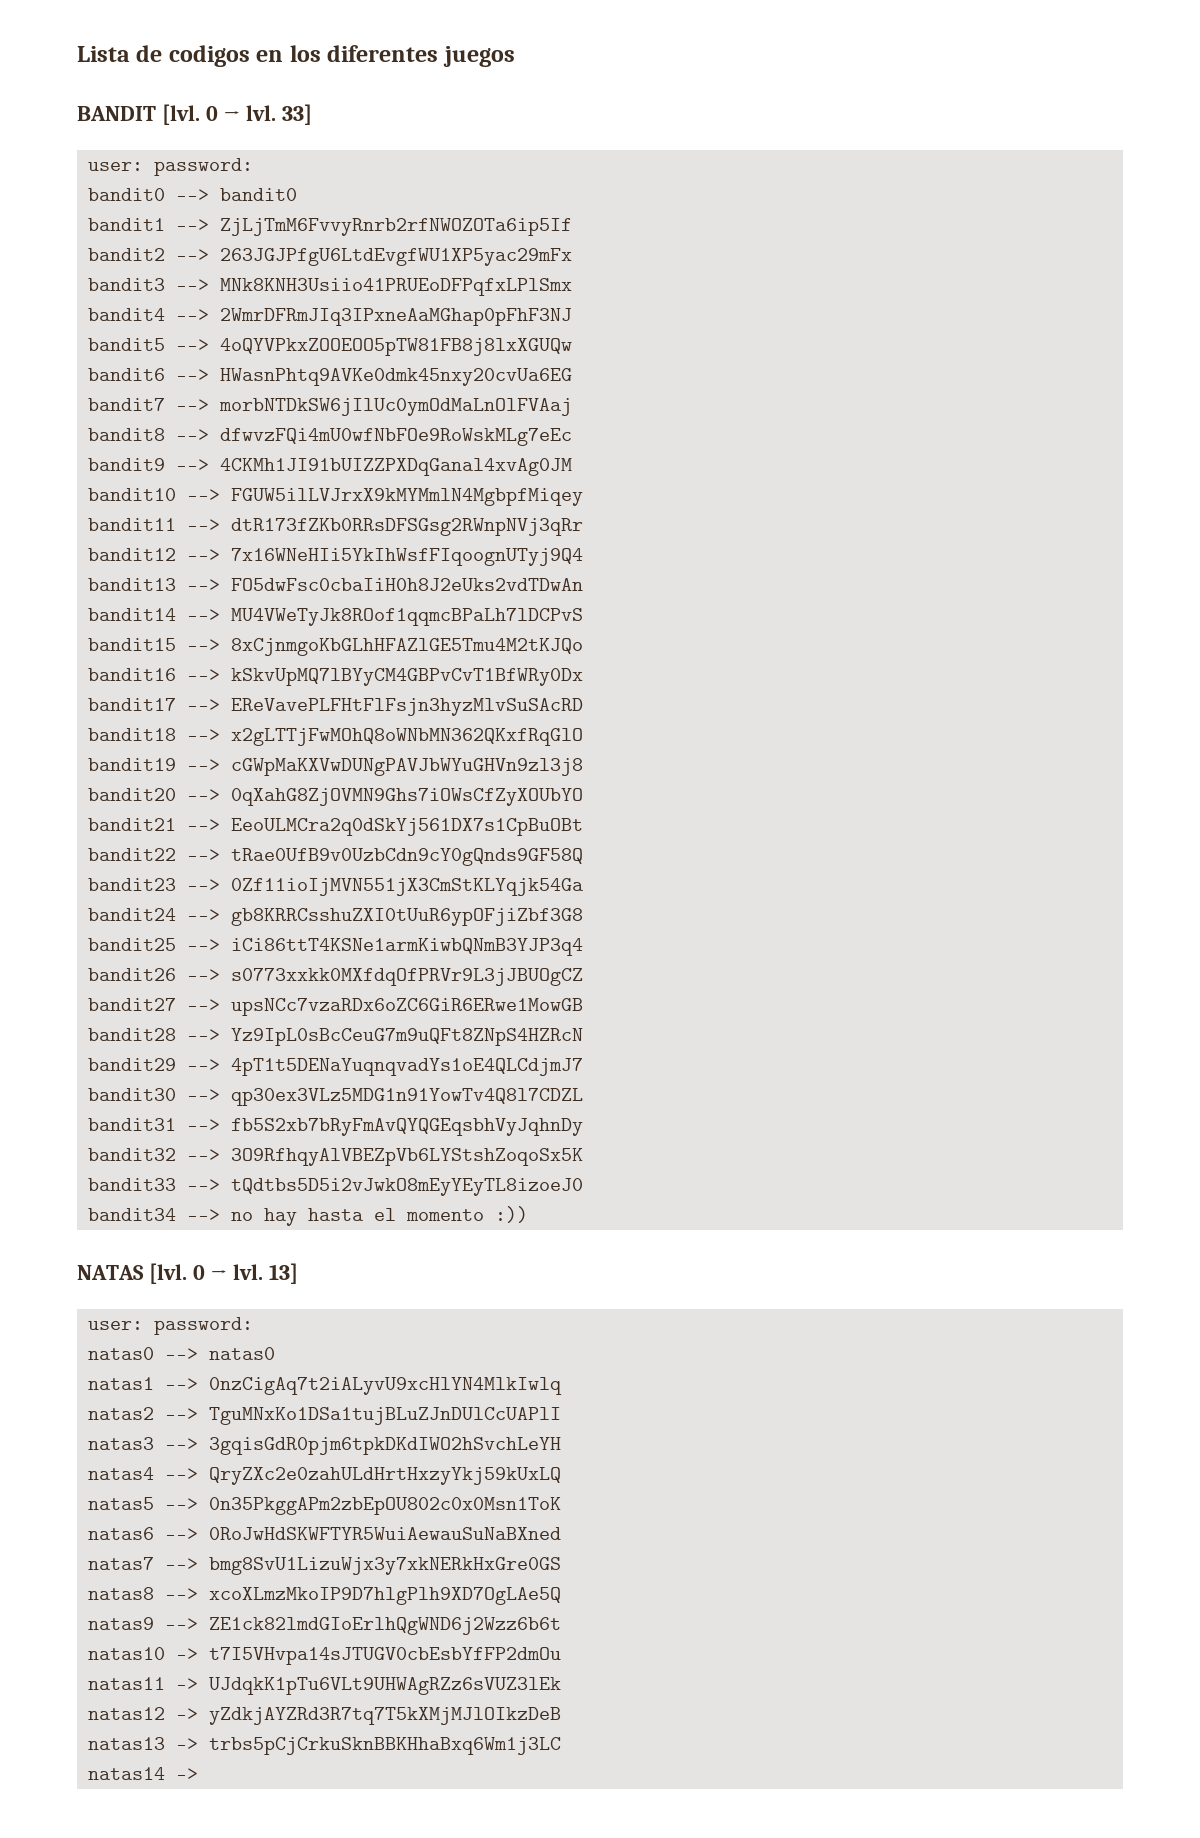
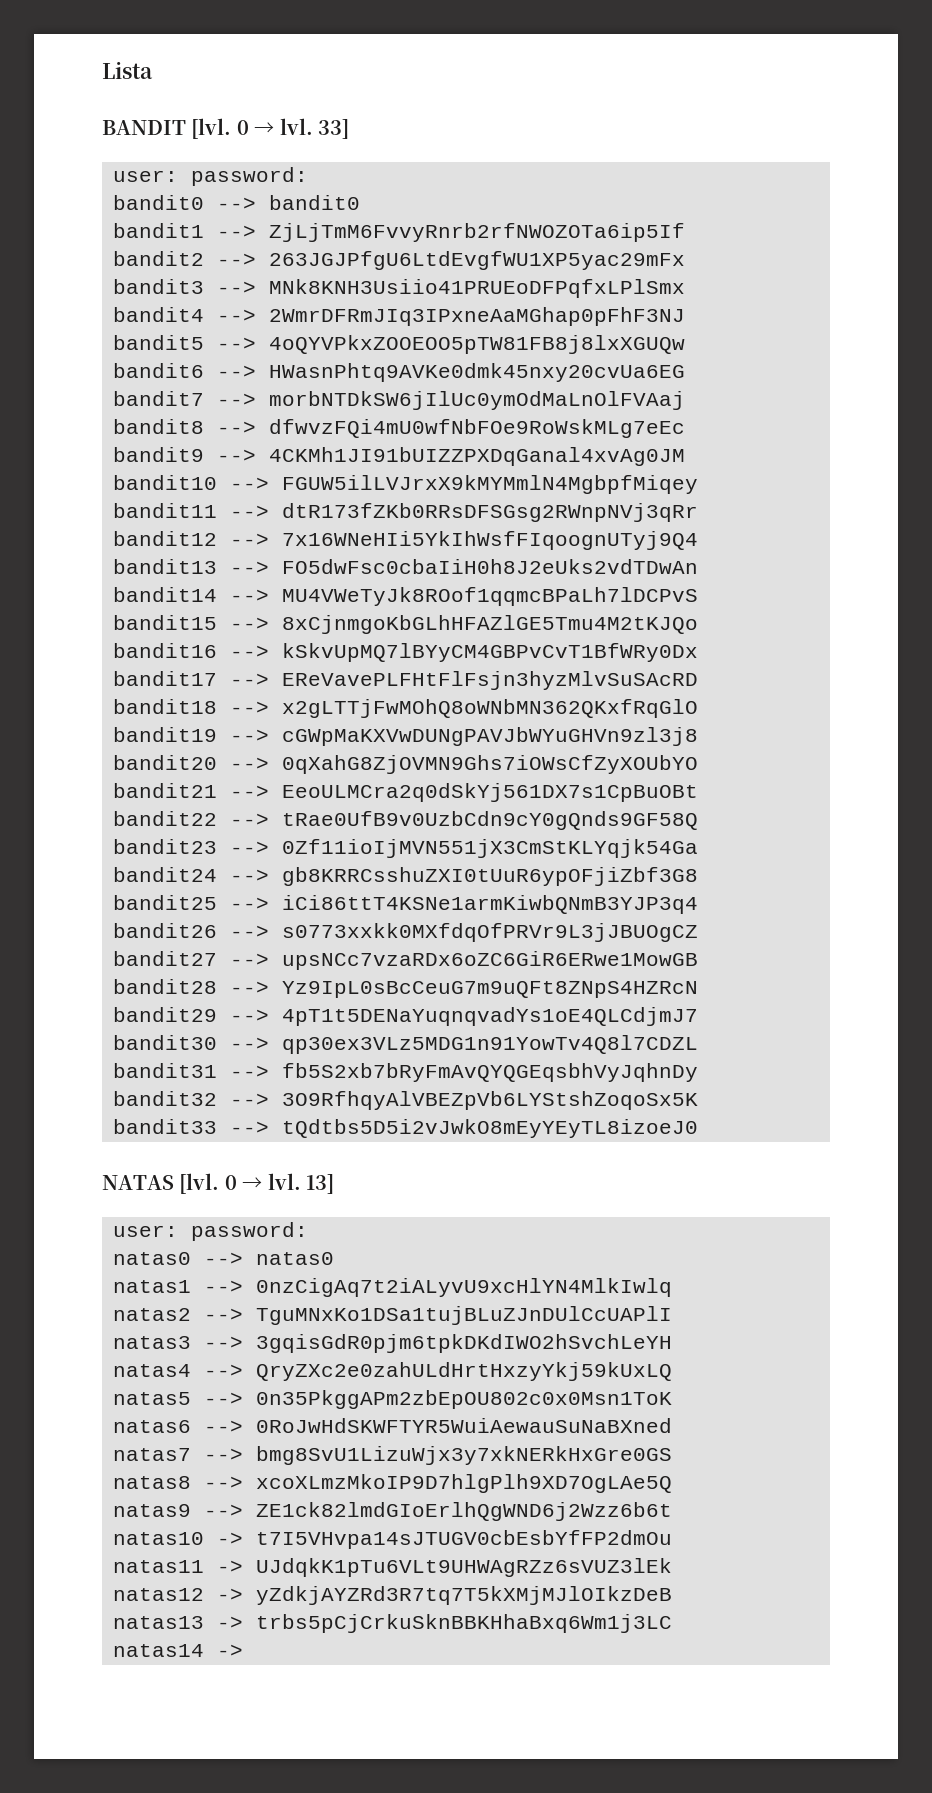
- Lista de codigos en los diferentes juegos
+ Lista
- bandit34 --> no hay hasta el momento :))

